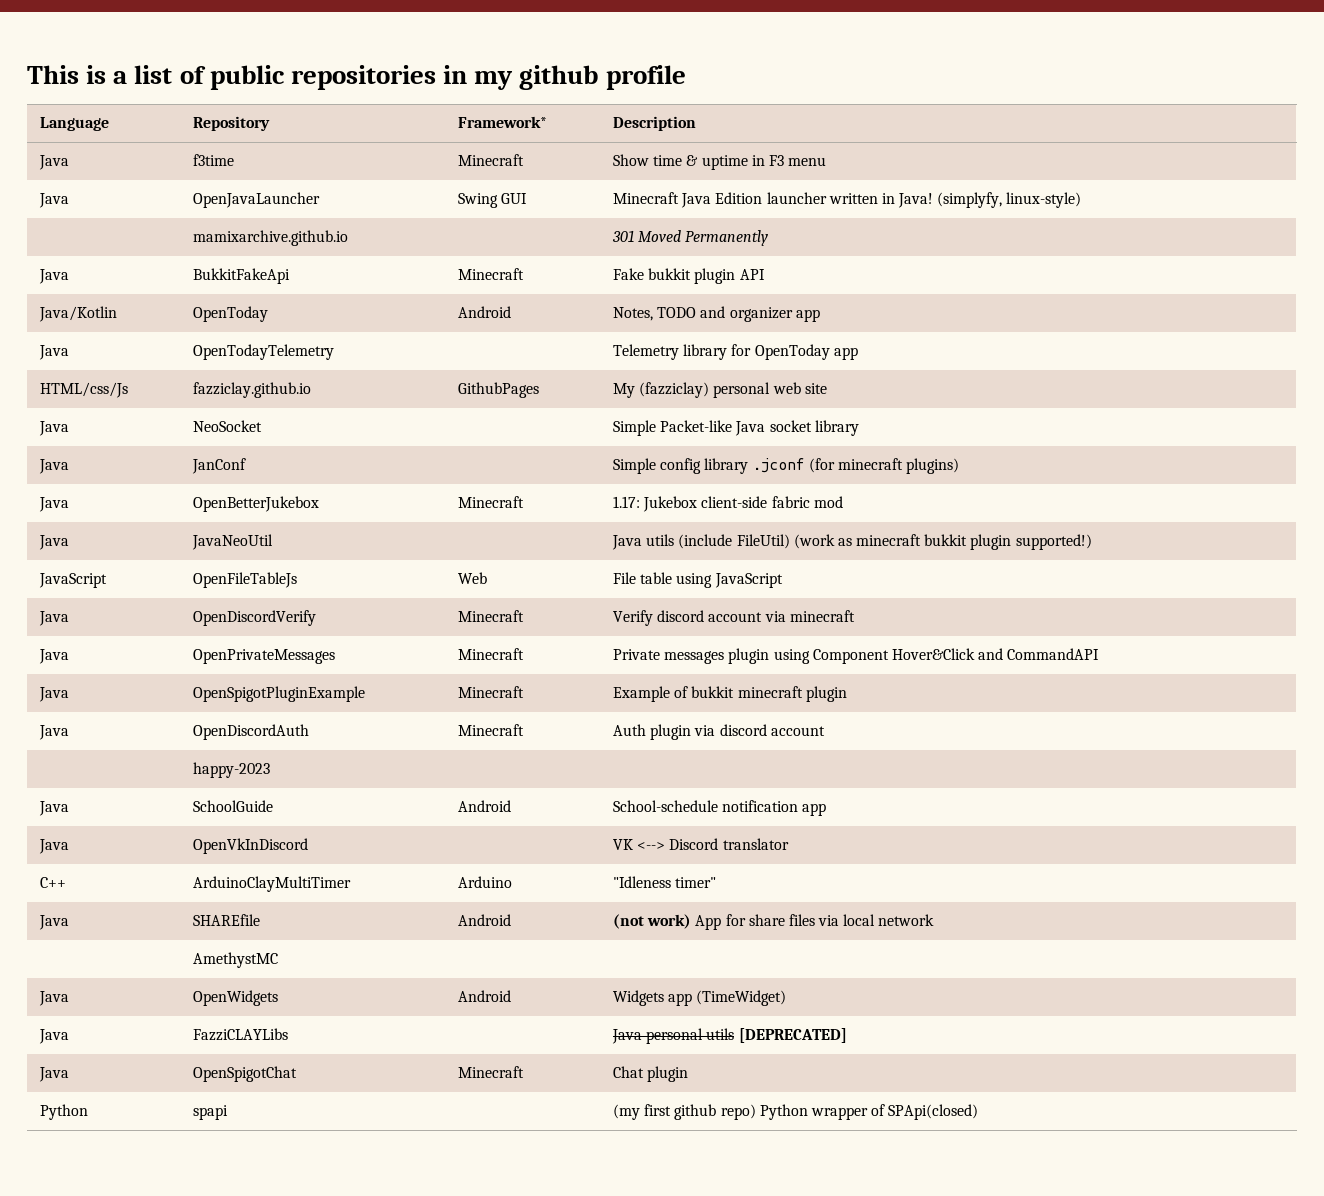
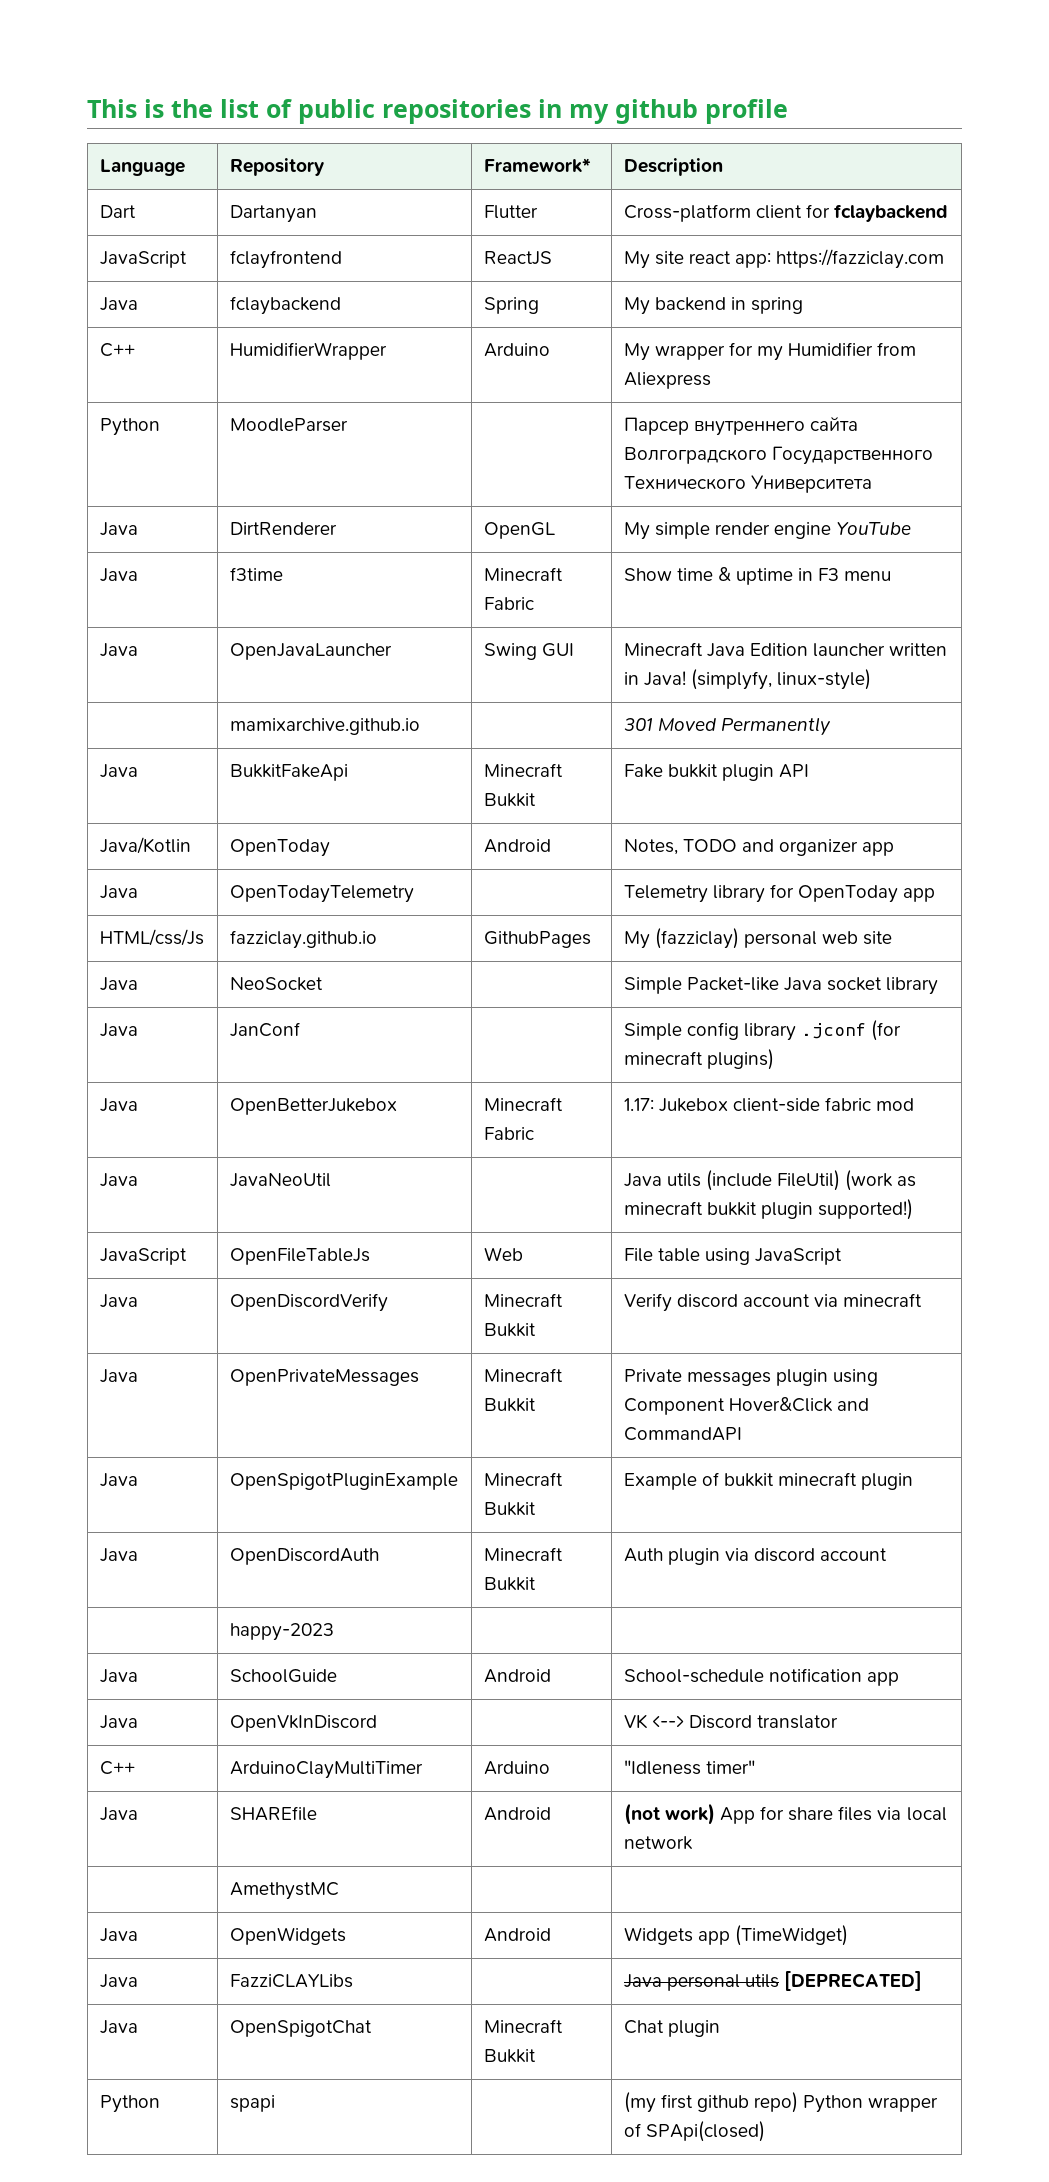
- This is a list of public repositories in my github profile
+ This is the list of public repositories in my github profile
+ Dart | Dartanyan | Flutter | Cross-platform client for fclaybackend
+ JavaScript | fclayfrontend | ReactJS | My site react app: https://fazziclay.com
+ Java | fclaybackend | Spring | My backend in spring
+ C++ | HumidifierWrapper | Arduino | My wrapper for my Humidifier from Aliexpress
+ Python | MoodleParser | | Парсер внутреннего сайта Волгоградского Государственного Технического Университета
+ Java | DirtRenderer | OpenGL | My simple render engine YouTube
- Java | f3time | Minecraft | Show time & uptime in F3 menu
+ Java | f3time | Minecraft Fabric | Show time & uptime in F3 menu
- Java | BukkitFakeApi | Minecraft | Fake bukkit plugin API
+ Java | BukkitFakeApi | Minecraft Bukkit | Fake bukkit plugin API
- Java | OpenBetterJukebox | Minecraft | 1.17: Jukebox client-side fabric mod
+ Java | OpenBetterJukebox | Minecraft Fabric | 1.17: Jukebox client-side fabric mod
- Java | OpenDiscordVerify | Minecraft | Verify discord account via minecraft
+ Java | OpenDiscordVerify | Minecraft Bukkit | Verify discord account via minecraft
- Java | OpenPrivateMessages | Minecraft | Private messages plugin using Component Hover&Click and CommandAPI
+ Java | OpenPrivateMessages | Minecraft Bukkit | Private messages plugin using Component Hover&Click and CommandAPI
- Java | OpenSpigotPluginExample | Minecraft | Example of bukkit minecraft plugin
+ Java | OpenSpigotPluginExample | Minecraft Bukkit | Example of bukkit minecraft plugin
- Java | OpenDiscordAuth | Minecraft | Auth plugin via discord account
+ Java | OpenDiscordAuth | Minecraft Bukkit | Auth plugin via discord account
- Java | OpenSpigotChat | Minecraft | Chat plugin
+ Java | OpenSpigotChat | Minecraft Bukkit | Chat plugin

